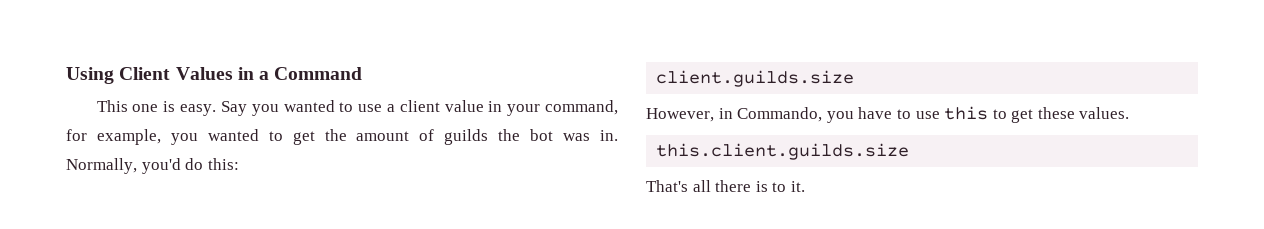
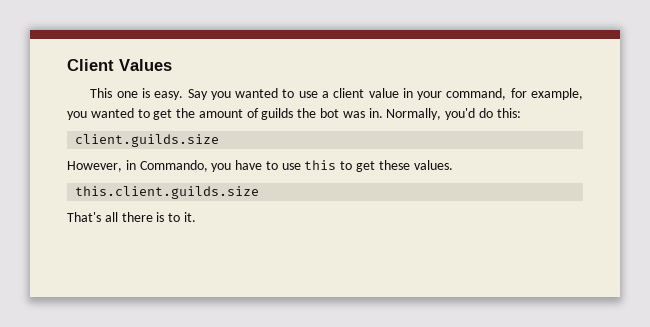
- Using Client Values in a Command
+ Client Values

